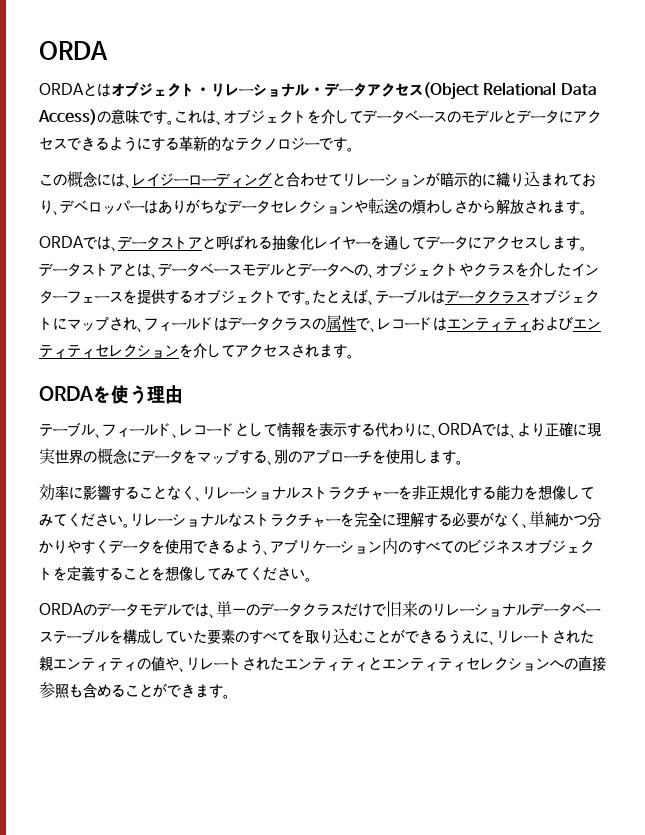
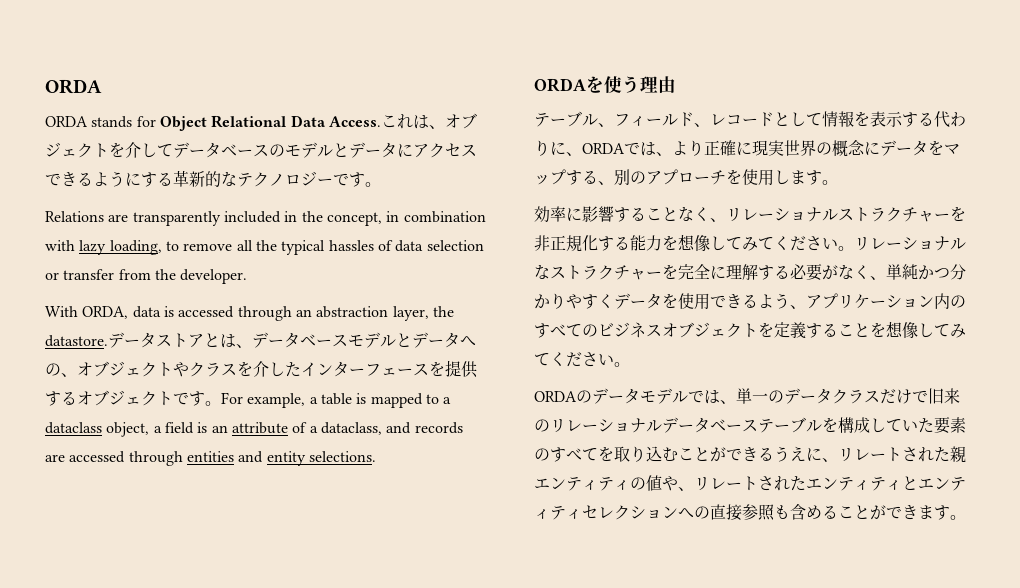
- ORDAとはオブジェクト・リレーショナル・データアクセス(Object Relational Data Access)の意味です。
+ ORDA stands for Object Relational Data Access.
- この概念には、レイジーローディングと合わせてリレーションが暗示的に織り込まれており、デベロッパーはありがちなデータセレクションや転送の煩わしさから解放されます。
- ORDAでは、データストアと呼ばれる抽象化レイヤーを通してデータにアクセスします。
+ Relations are transparently included in the concept, in combination with lazy loading, to remove all the typical hassles of data selection or transfer from the developer.
+ With ORDA, data is accessed through an abstraction layer, the datastore.
- たとえば、テーブルはデータクラスオブジェクトにマップされ、フィールドはデータクラスの属性で、レコードはエンティティおよびエンティティセレクションを介してアクセスされます。
+ For example, a table is mapped to a dataclass object, a field is an attribute of a dataclass, and records are accessed through entities and entity selections.

